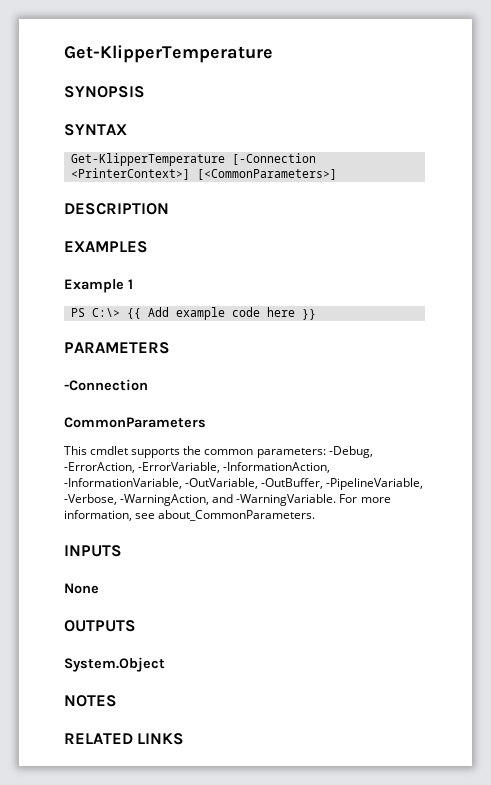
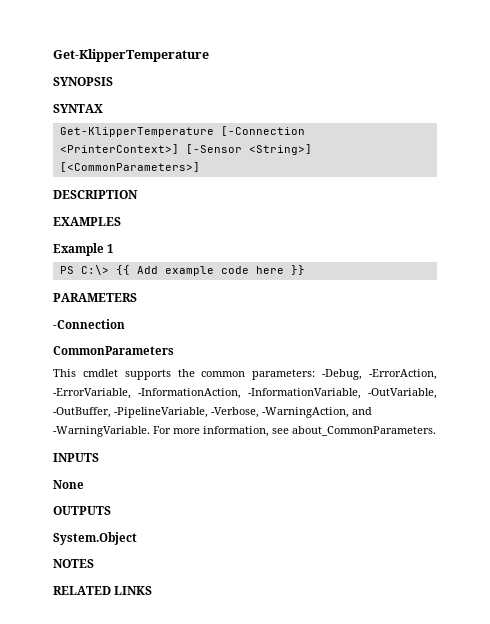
- Get-KlipperTemperature [-Connection <PrinterContext>] [<CommonParameters>]
+ Get-KlipperTemperature [-Connection <PrinterContext>] [-Sensor <String>] [<CommonParameters>]

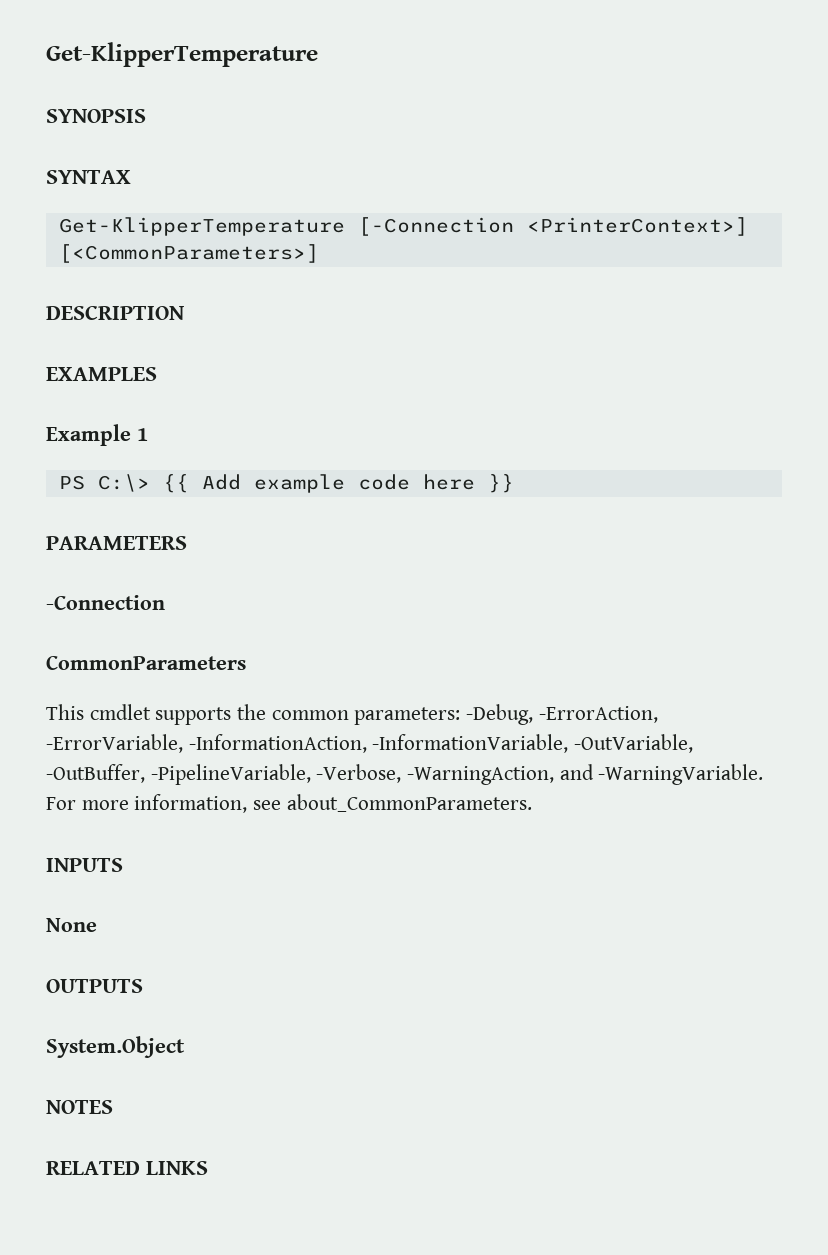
- Get-KlipperTemperature [-Connection <PrinterContext>] [-Sensor <String>] [<CommonParameters>]
+ Get-KlipperTemperature [-Connection <PrinterContext>] [<CommonParameters>]

